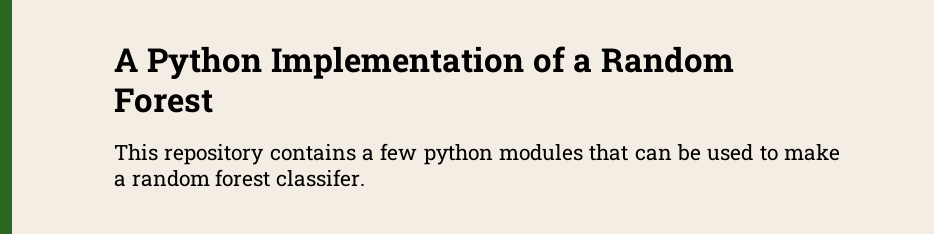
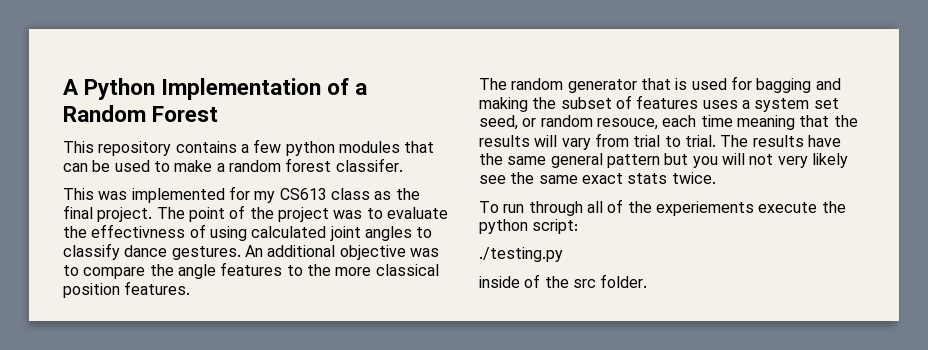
+ This was implemented for my CS613 class as the final project. The point of the project was to evaluate the effectivness of using calculated joint angles to classify dance gestures. An additional objective was to compare the angle features to the more classical position features.
+ The random generator that is used for bagging and making the subset of features uses a system set seed, or random resouce, each time meaning that the results will vary from trial to trial. The results have the same general pattern but you will not very likely see the same exact stats twice.
+ To run through all of the experiements execute the python script:
+ ./testing.py
+ inside of the src folder.

